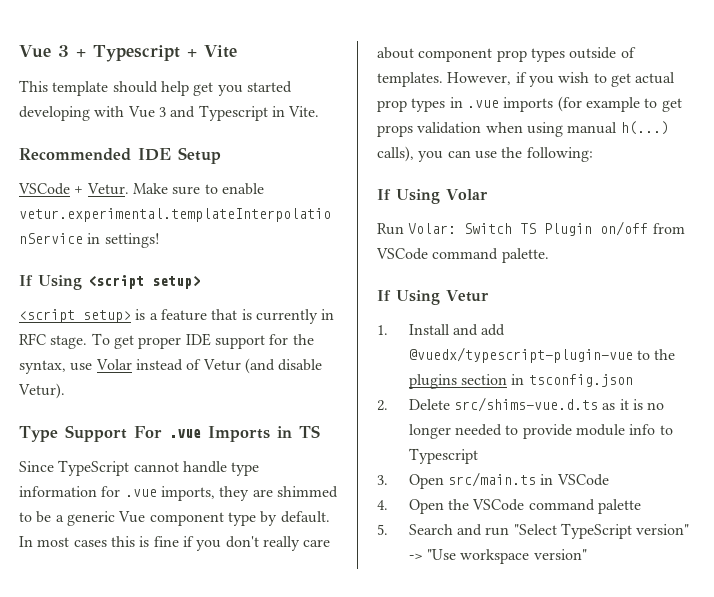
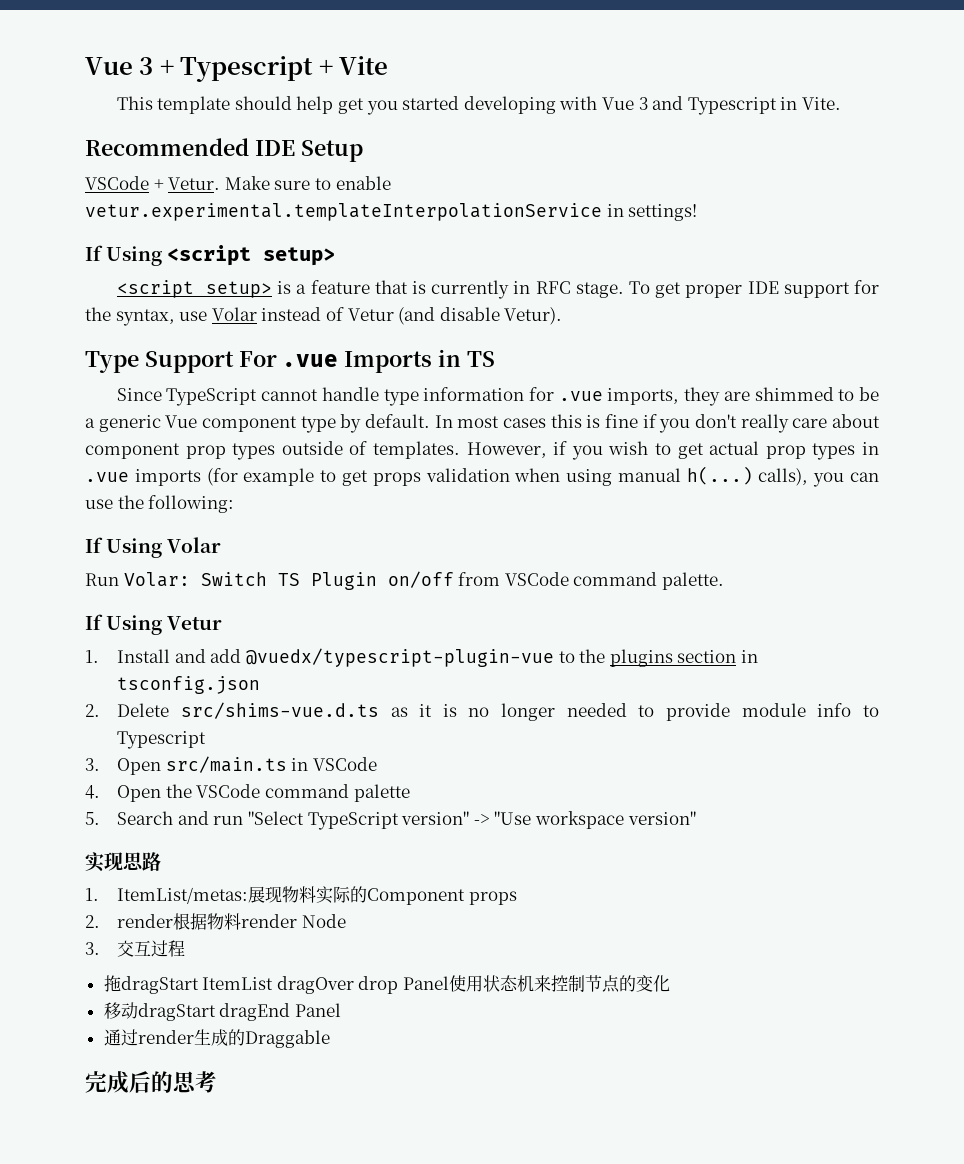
+ 实现思路
+ 1. ItemList/metas:展现物料实际的Component props
+ 2. render根据物料render Node
+ 3.交互过程
+ 拖dragStart ItemList dragOver drop Panel使用状态机来控制节点的变化
+ 移动dragStart dragEnd Panel
+ 通过render生成的Draggable
+ 完成后的思考

